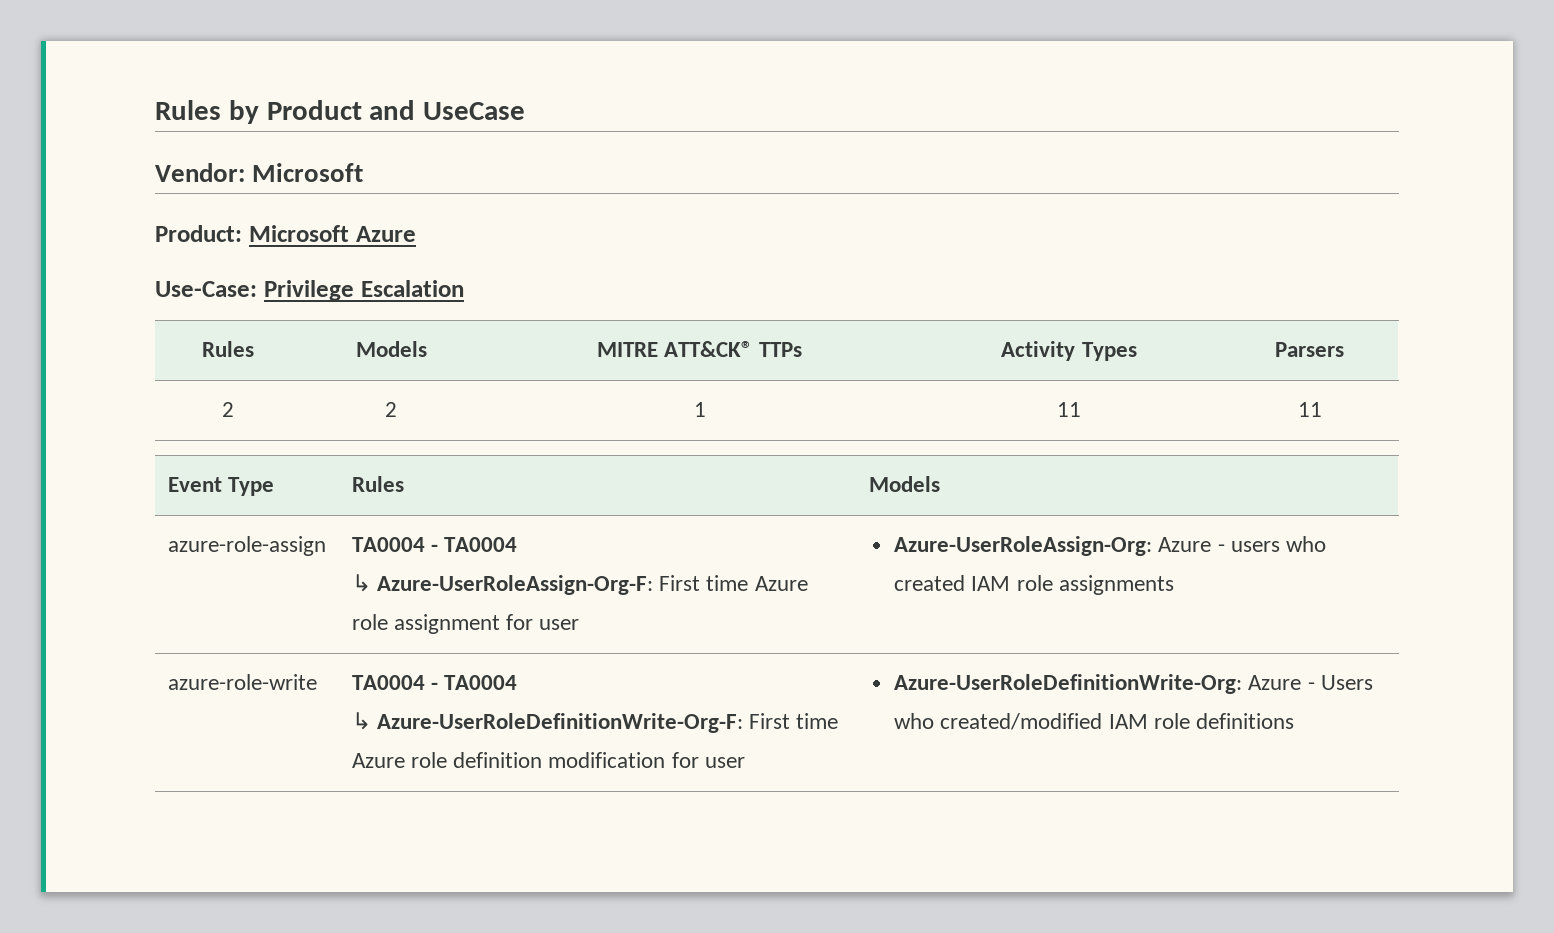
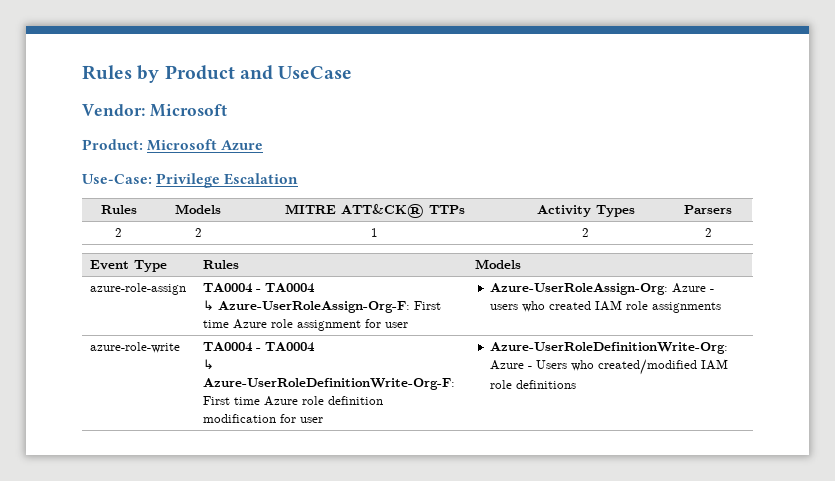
- 2 | 2 | 1 | 11 | 11
+ 2 | 2 | 1 | 2 | 2

